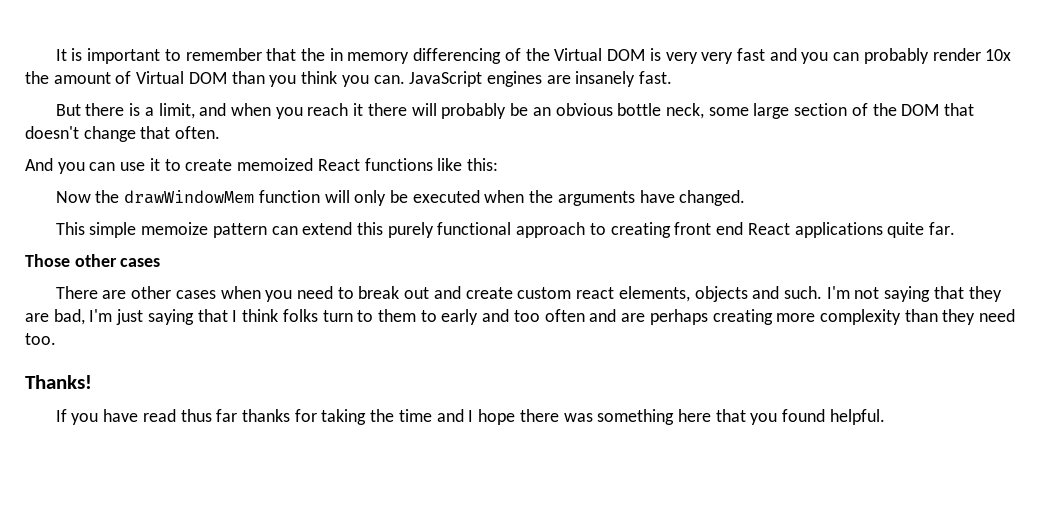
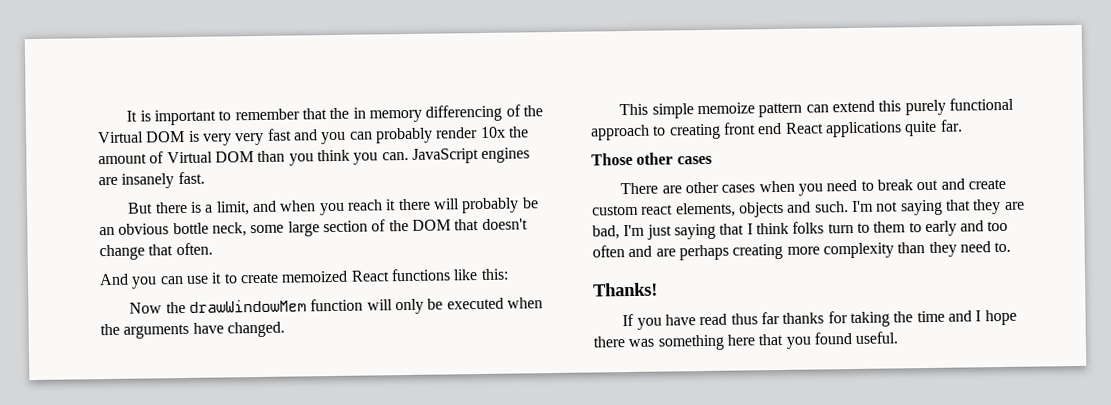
- I'm not saying that they are bad, I'm just saying that I think folks turn to them to early and too often and are perhaps creating more complexity than they need too.
+ I'm not saying that they are bad, I'm just saying that I think folks turn to them to early and too often and are perhaps creating more complexity than they need to.
- If you have read thus far thanks for taking the time and I hope there was something here that you found helpful.
+ If you have read thus far thanks for taking the time and I hope there was something here that you found useful.

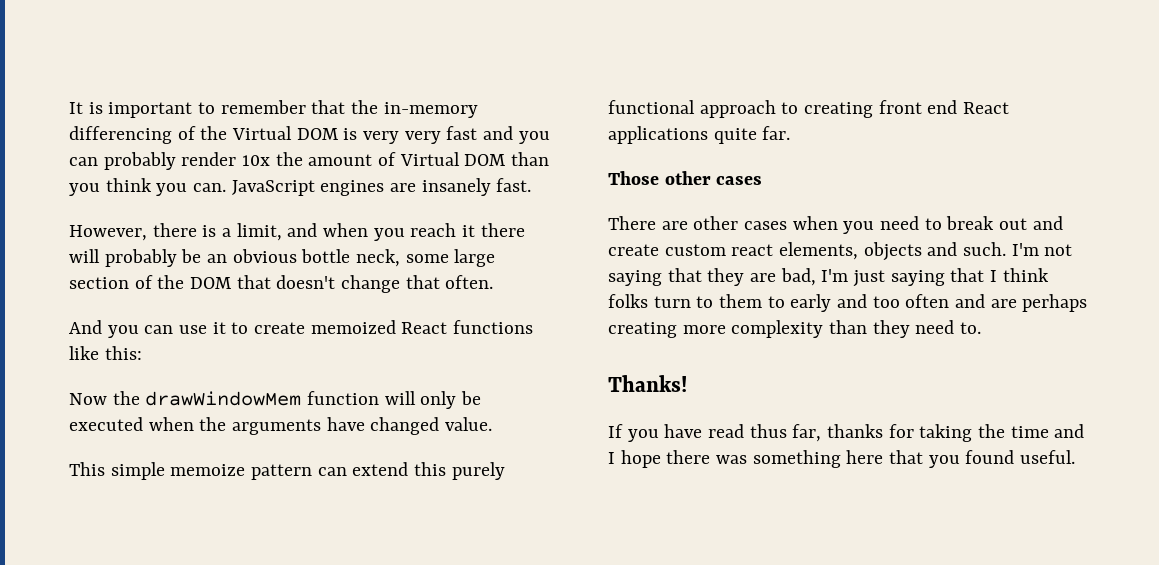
- It is important to remember that the in memory differencing of the Virtual DOM is very very fast and you can probably render 10x the amount of Virtual DOM than you think you can.
+ It is important to remember that the in-memory differencing of the Virtual DOM is very very fast and you can probably render 10x the amount of Virtual DOM than you think you can.
- But there is a limit, and when you reach it there will probably be an obvious bottle neck, some large section of the DOM that doesn't change that often.
+ However, there is a limit, and when you reach it there will probably be an obvious bottle neck, some large section of the DOM that doesn't change that often.
- Now the drawWindowMem function will only be executed when the arguments have changed.
+ Now the drawWindowMem function will only be executed when the arguments have changed value.
- If you have read thus far thanks for taking the time and I hope there was something here that you found useful.
+ If you have read thus far, thanks for taking the time and I hope there was something here that you found useful.

